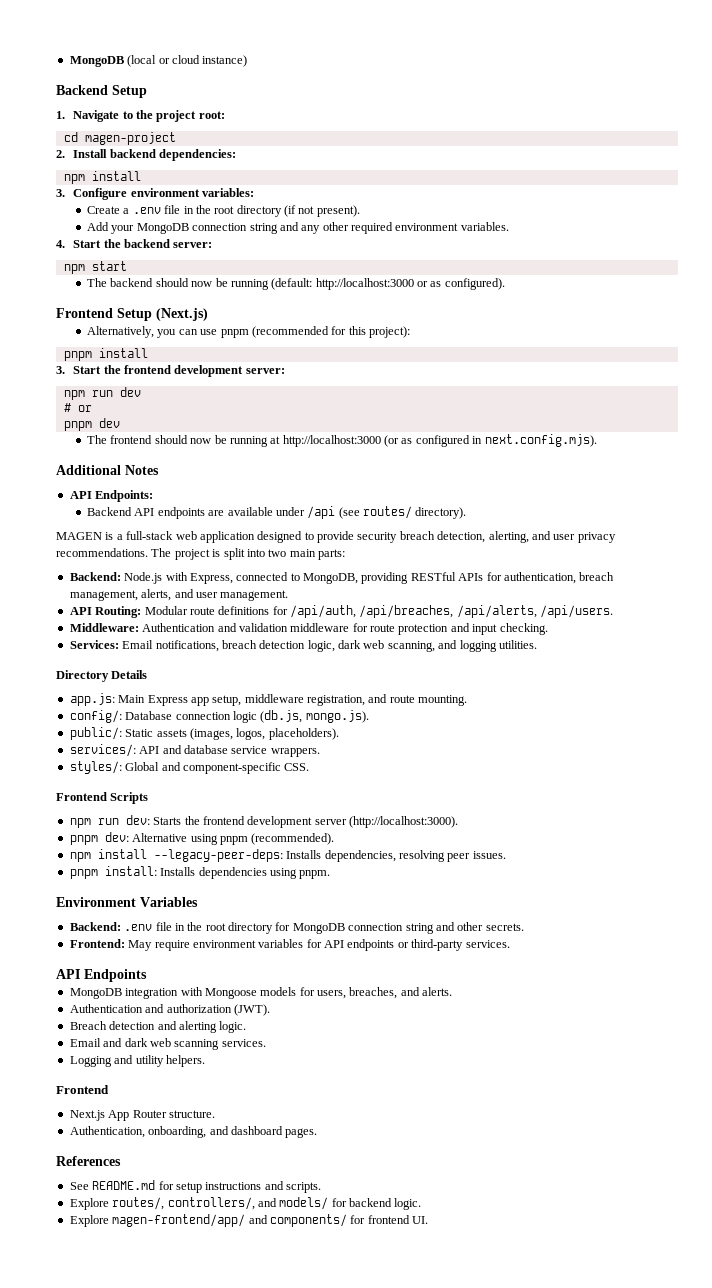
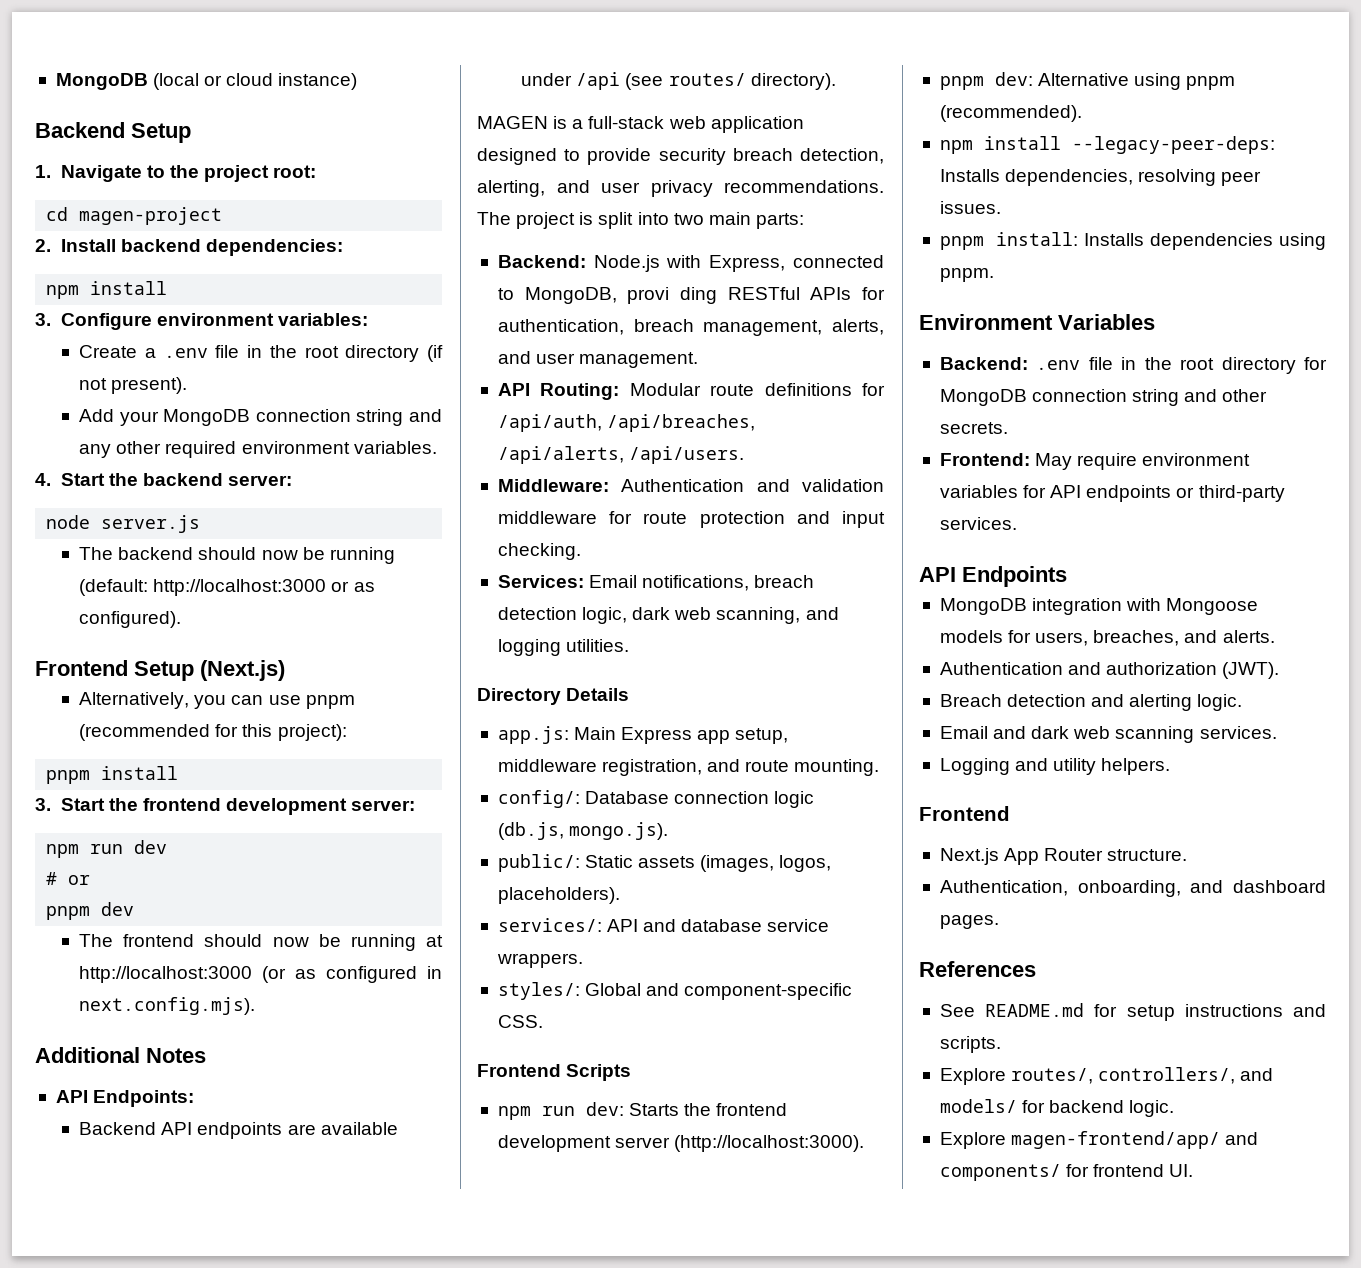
- npm start
+ node server.js
- Backend: Node.js with Express, connected to MongoDB, providing RESTful APIs for authentication, breach management, alerts, and user management.
+ Backend: Node.js with Express, connected to MongoDB, provi ding RESTful APIs for authentication, breach management, alerts, and user management.

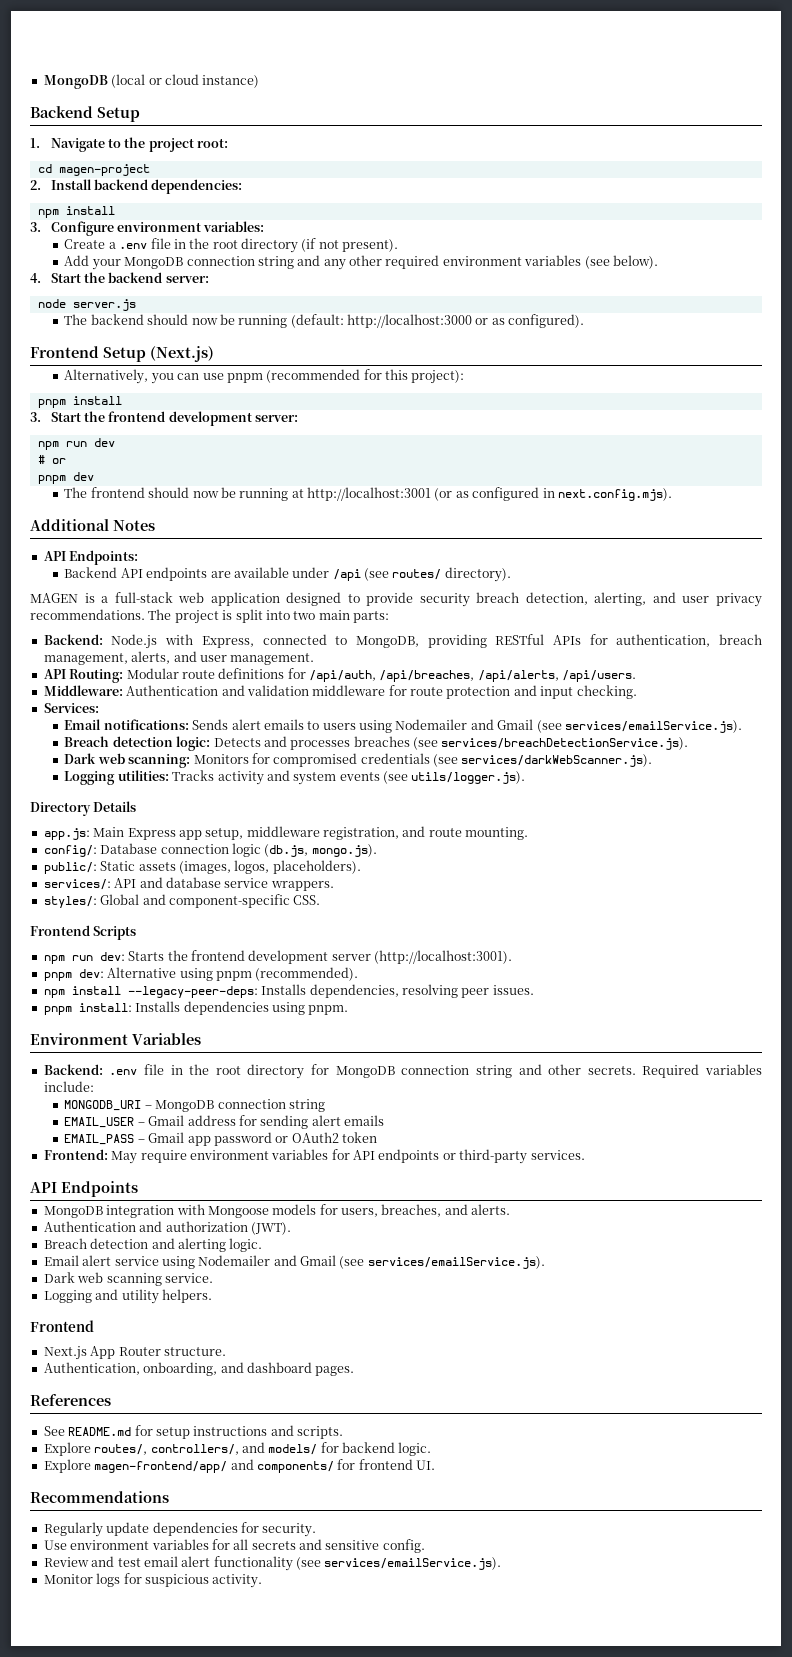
- Add your MongoDB connection string and any other required environment variables.
+ Add your MongoDB connection string and any other required environment variables (see below).
- The frontend should now be running at http://localhost:3000 (or as configured in next.config.mjs).
+ The frontend should now be running at http://localhost:3001 (or as configured in next.config.mjs).
- Backend: Node.js with Express, connected to MongoDB, provi ding RESTful APIs for authentication, breach management, alerts, and user management.
+ Backend: Node.js with Express, connected to MongoDB, providing RESTful APIs for authentication, breach management, alerts, and user management.
- Services: Email notifications, breach detection logic, dark web scanning, and logging utilities.
+ Services:
+ Email notifications: Sends alert emails to users using Nodemailer and Gmail (see services/emailService.js).
+ Breach detection logic: Detects and processes breaches (see services/breachDetectionService.js).
+ Dark web scanning: Monitors for compromised credentials (see services/darkWebScanner.js).
+ Logging utilities: Tracks activity and system events (see utils/logger.js).
- npm run dev: Starts the frontend development server (http://localhost:3000).
+ npm run dev: Starts the frontend development server (http://localhost:3001).
+ Required variables include:
+ MONGODB_URI – MongoDB connection string
+ EMAIL_USER – Gmail address for sending alert emails
+ EMAIL_PASS – Gmail app password or OAuth2 token
- Email and dark web scanning services.
+ Email alert service using Nodemailer and Gmail (see services/emailService.js).
+ Dark web scanning service.
+ Recommendations
+ Regularly update dependencies for security.
+ Use environment variables for all secrets and sensitive config.
+ Review and test email alert functionality (see services/emailService.js).
+ Monitor logs for suspicious activity.

